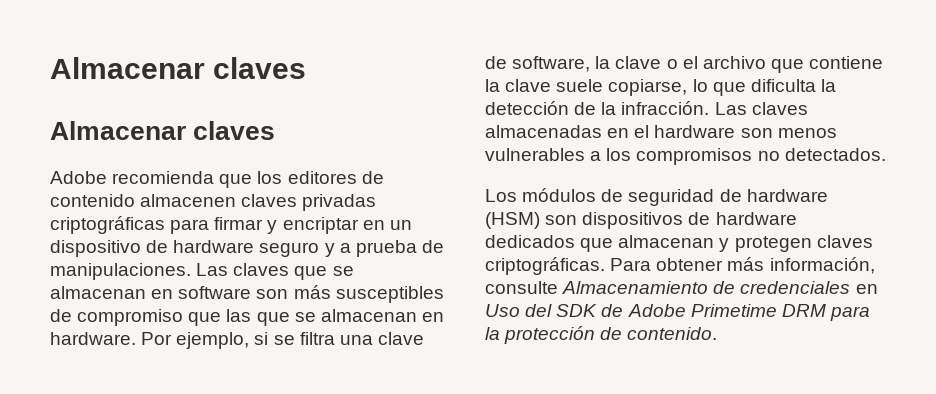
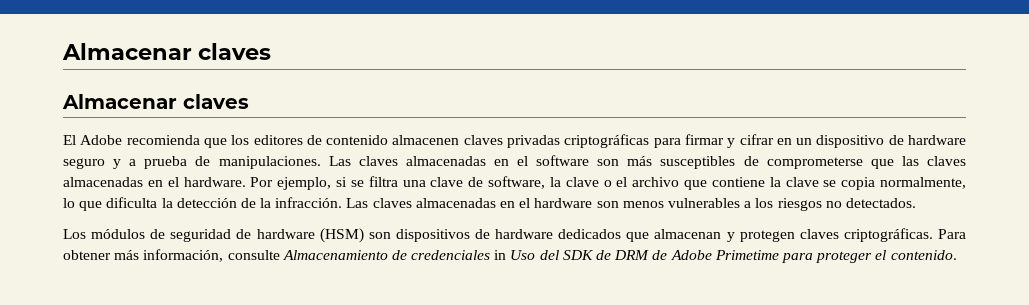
- Adobe recomienda que los editores de contenido almacenen claves privadas criptográficas para firmar y encriptar en un dispositivo de hardware seguro y a prueba de manipulaciones.
+ El Adobe recomienda que los editores de contenido almacenen claves privadas criptográficas para firmar y cifrar en un dispositivo de hardware seguro y a prueba de manipulaciones.
- Las claves que se almacenan en software son más susceptibles de compromiso que las que se almacenan en hardware.
+ Las claves almacenadas en el software son más susceptibles de comprometerse que las claves almacenadas en el hardware.
- Por ejemplo, si se filtra una clave de software, la clave o el archivo que contiene la clave suele copiarse, lo que dificulta la detección de la infracción.
+ Por ejemplo, si se filtra una clave de software, la clave o el archivo que contiene la clave se copia normalmente, lo que dificulta la detección de la infracción.
- Las claves almacenadas en el hardware son menos vulnerables a los compromisos no detectados.
+ Las claves almacenadas en el hardware son menos vulnerables a los riesgos no detectados.
- Para obtener más información, consulte Almacenamiento de credenciales en Uso del SDK de Adobe Primetime DRM para la protección de contenido.
+ Para obtener más información, consulte Almacenamiento de credenciales in Uso del SDK de DRM de Adobe Primetime para proteger el contenido.

